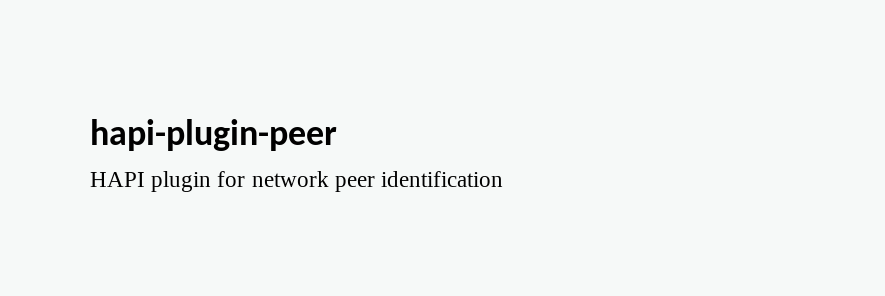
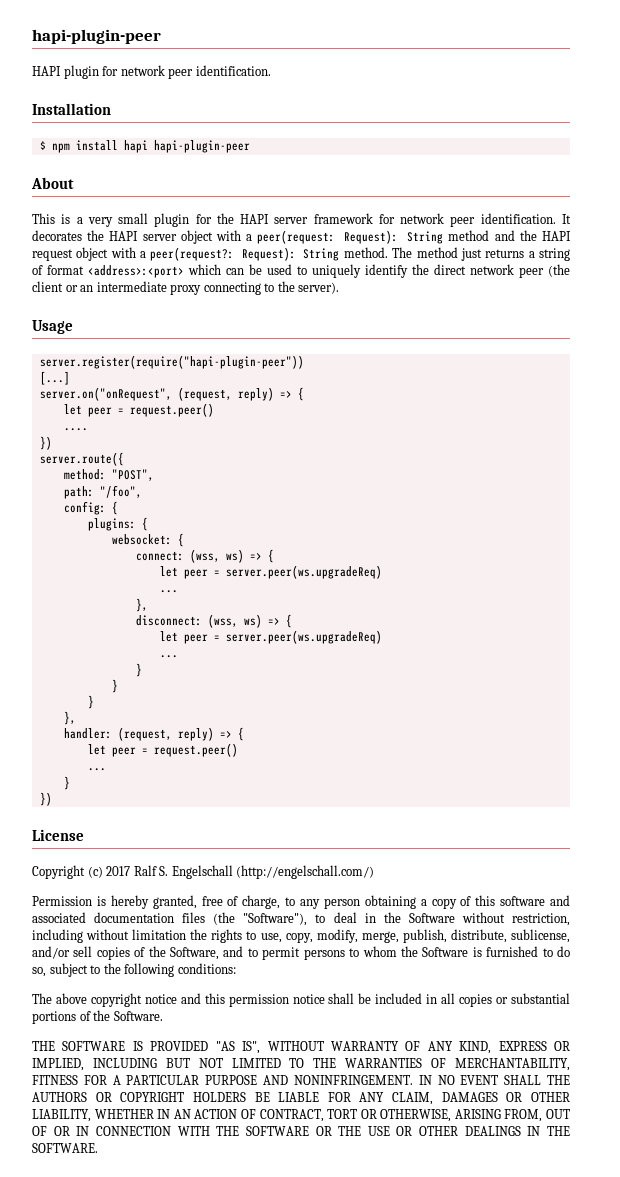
- HAPI plugin for network peer identification
+ HAPI plugin for network peer identification.
+ Installation
+ $ npm install hapi hapi-plugin-peer
+ About
+ This is a very small plugin for the HAPI server framework for network peer identification. It decorates the HAPI server object with a peer(request: Request): String method and the HAPI request object with a peer(request?: Request): String method. The method just returns a string of format <address>:<port> which can be used to uniquely identify the direct network peer (the client or an intermediate proxy connecting to the server).
+ Usage
+ server.register(require("hapi-plugin-peer"))
+ [...]
+ server.on("onRequest", (request, reply) => {
+ let peer = request.peer()
+ ....
+ })
+ server.route({
+ method: "POST",
+ path: "/foo",
+ config: {
+ plugins: {
+ websocket: {
+ connect: (wss, ws) => {
+ let peer = server.peer(ws.upgradeReq)
+ ...
+ },
+ disconnect: (wss, ws) => {
+ let peer = server.peer(ws.upgradeReq)
+ ...
+ }
+ }
+ }
+ },
+ handler: (request, reply) => {
+ let peer = request.peer()
+ ...
+ }
+ })
+ License
+ Copyright (c) 2017 Ralf S. Engelschall (http://engelschall.com/)
+ Permission is hereby granted, free of charge, to any person obtaining a copy of this software and associated documentation files (the "Software"), to deal in the Software without restriction, including without limitation the rights to use, copy, modify, merge, publish, distribute, sublicense, and/or sell copies of the Software, and to permit persons to whom the Software is furnished to do so, subject to the following conditions:
+ The above copyright notice and this permission notice shall be included in all copies or substantial portions of the Software.
+ THE SOFTWARE IS PROVIDED "AS IS", WITHOUT WARRANTY OF ANY KIND, EXPRESS OR IMPLIED, INCLUDING BUT NOT LIMITED TO THE WARRANTIES OF MERCHANTABILITY, FITNESS FOR A PARTICULAR PURPOSE AND NONINFRINGEMENT. IN NO EVENT SHALL THE AUTHORS OR COPYRIGHT HOLDERS BE LIABLE FOR ANY CLAIM, DAMAGES OR OTHER LIABILITY, WHETHER IN AN ACTION OF CONTRACT, TORT OR OTHERWISE, ARISING FROM, OUT OF OR IN CONNECTION WITH THE SOFTWARE OR THE USE OR OTHER DEALINGS IN THE SOFTWARE.

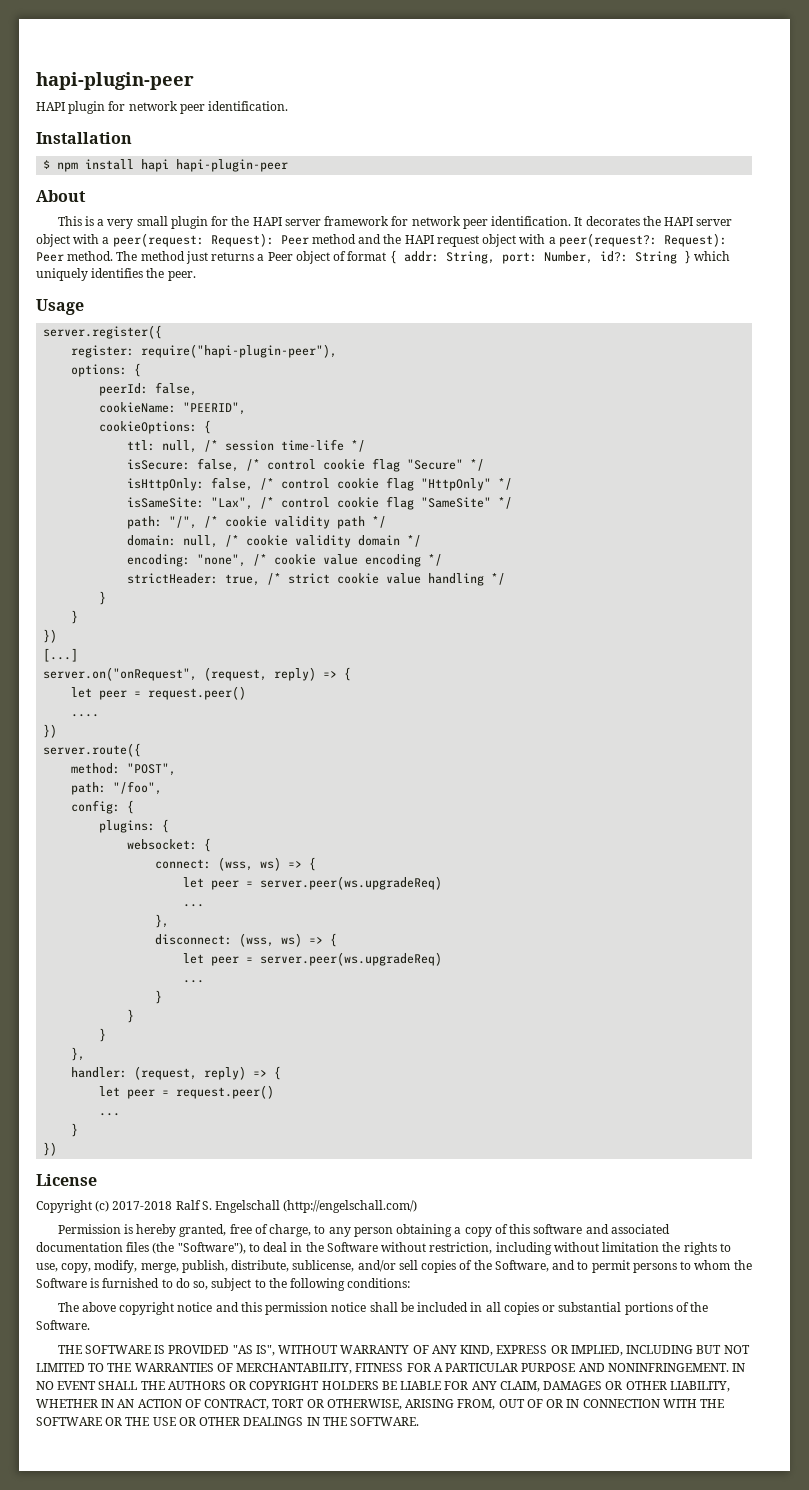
- It decorates the HAPI server object with a peer(request: Request): String method and the HAPI request object with a peer(request?: Request): String method.
+ It decorates the HAPI server object with a peer(request: Request): Peer method and the HAPI request object with a peer(request?: Request): Peer method.
- The method just returns a string of format <address>:<port> which can be used to uniquely identify the direct network peer (the client or an intermediate proxy connecting to the server).
+ The method just returns a Peer object of format { addr: String, port: Number, id?: String } which uniquely identifies the peer.
  Usage
- server.register(require("hapi-plugin-peer"))
+ server.register({
+ register: require("hapi-plugin-peer"),
+ options: {
+ peerId: false,
+ cookieName: "PEERID",
+ cookieOptions: {
+ ttl: null, /* session time-life */
+ isSecure: false, /* control cookie flag "Secure" */
+ isHttpOnly: false, /* control cookie flag "HttpOnly" */
+ isSameSite: "Lax", /* control cookie flag "SameSite" */
+ path: "/", /* cookie validity path */
+ domain: null, /* cookie validity domain */
+ encoding: "none", /* cookie value encoding */
+ strictHeader: true, /* strict cookie value handling */
+ }
+ }
+ })
- Copyright (c) 2017 Ralf S. Engelschall (http://engelschall.com/)
+ Copyright (c) 2017-2018 Ralf S. Engelschall (http://engelschall.com/)

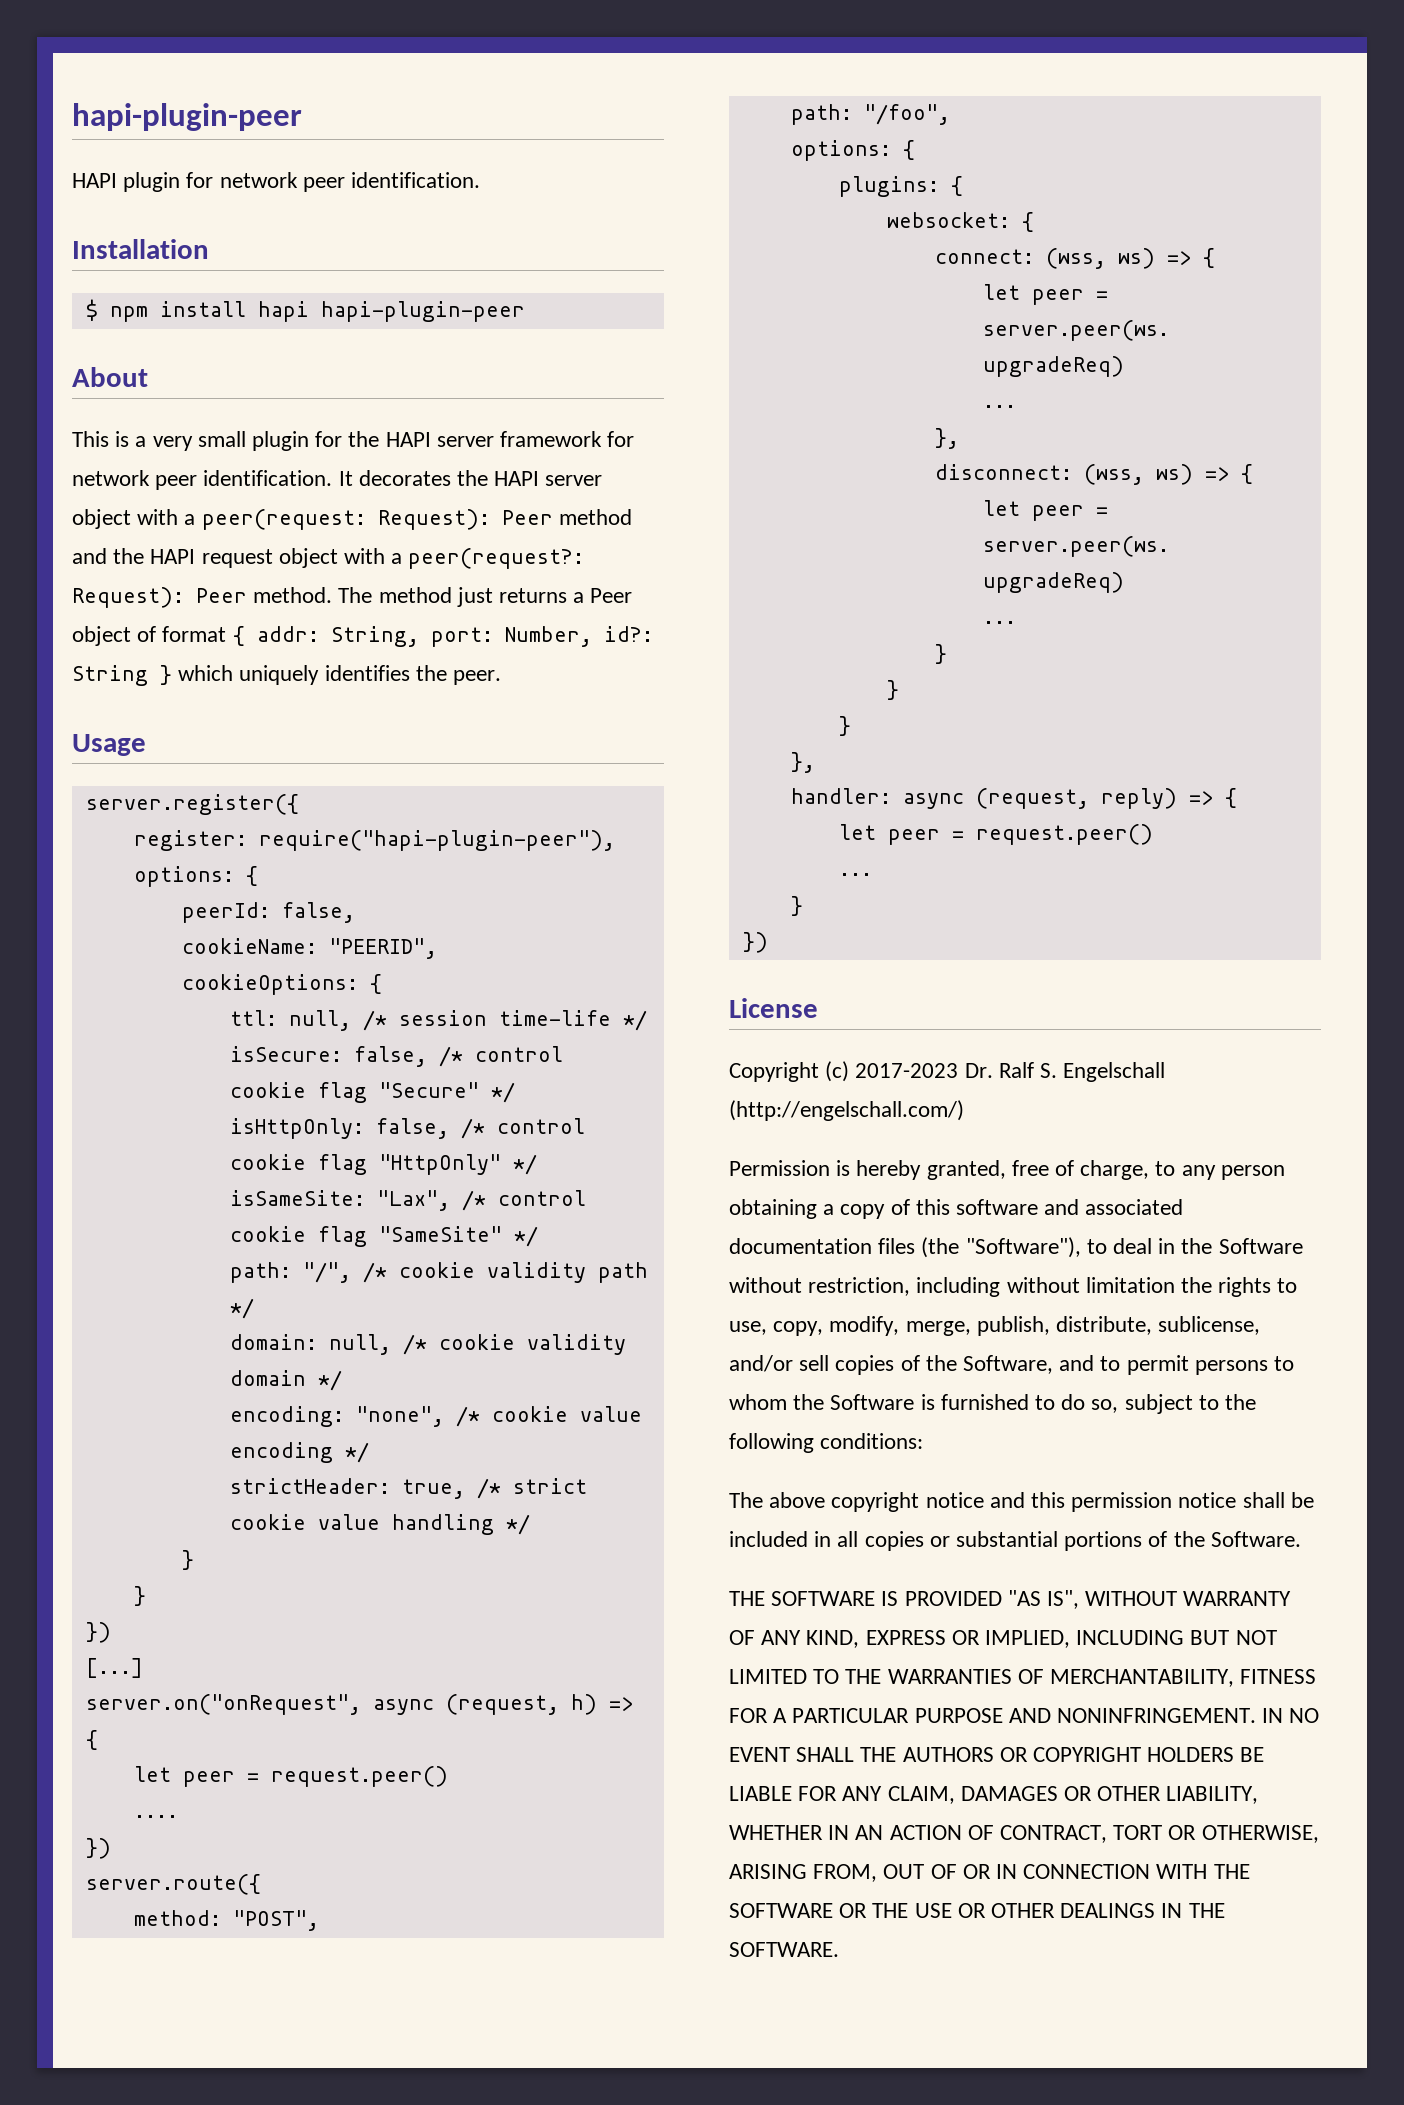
- server.on("onRequest", (request, reply) => {
+ server.on("onRequest", async (request, h) => {
  path: "/foo",
- config: {
+ options: {
- handler: (request, reply) => {
+ handler: async (request, reply) => {
- Copyright (c) 2017-2018 Ralf S. Engelschall (http://engelschall.com/)
+ Copyright (c) 2017-2023 Dr. Ralf S. Engelschall (http://engelschall.com/)

